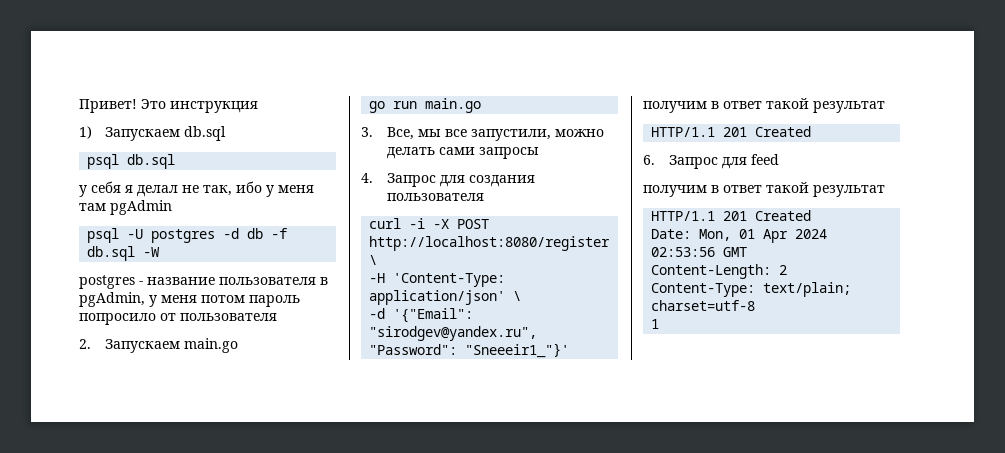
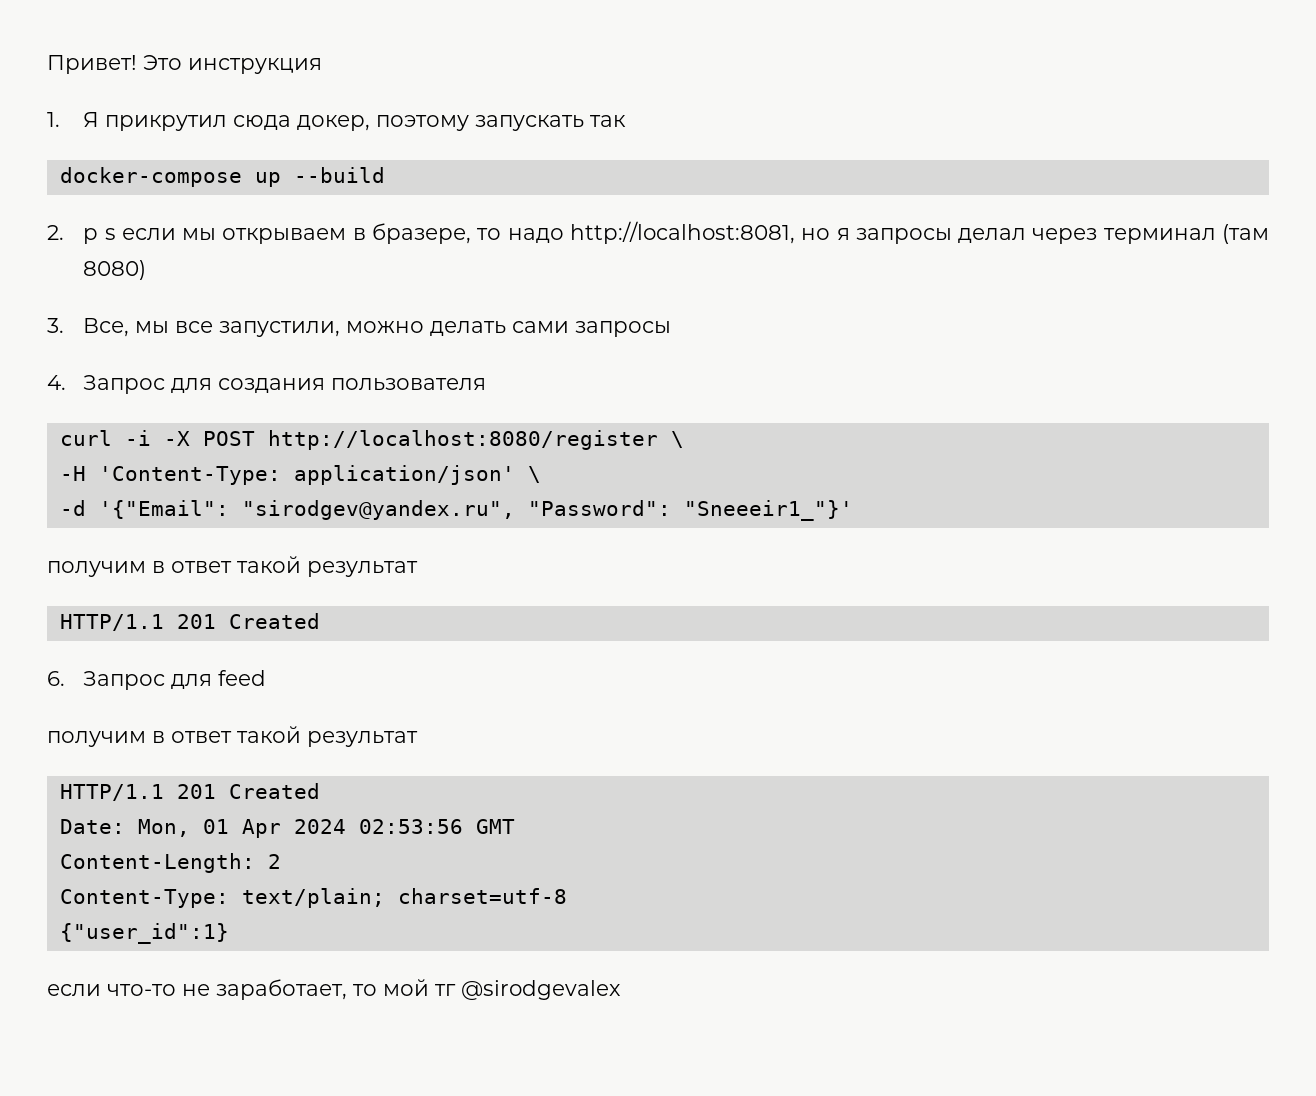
- 1) Запускаем db.sql
- psql db.sql
- у себя я делал не так, ибо у меня там pgAdmin
- psql -U postgres -d db -f db.sql -W
- postgres - название пользователя в pgAdmin, у меня потом пароль попросило от пользователя
- 2. Запускаем main.go
- go run main.go
+ 1. Я прикрутил сюда докер, поэтому запускать так
+ docker-compose up --build
+ 2. p s если мы открываем в бразере, то надо http://localhost:8081, но я запросы делал через терминал (там 8080)
- 1
+ {"user_id":1}
+ если что-то не заработает, то мой тг @sirodgevalex

